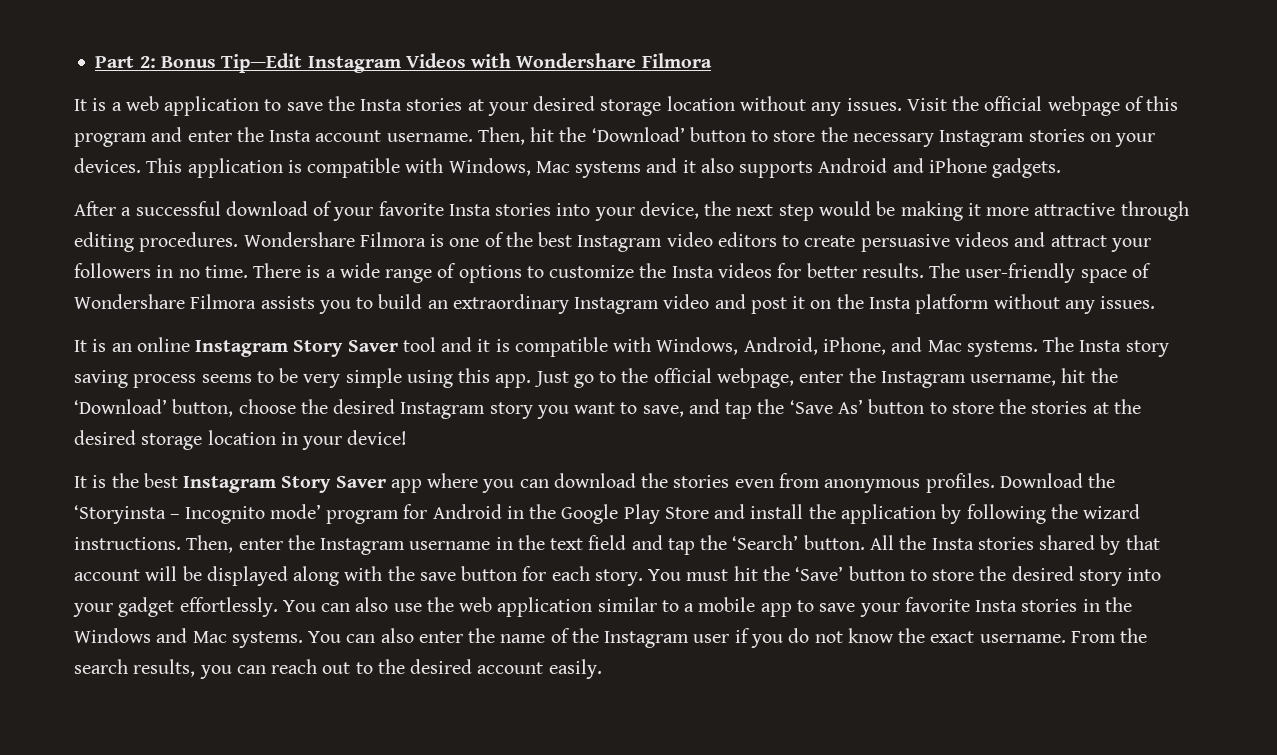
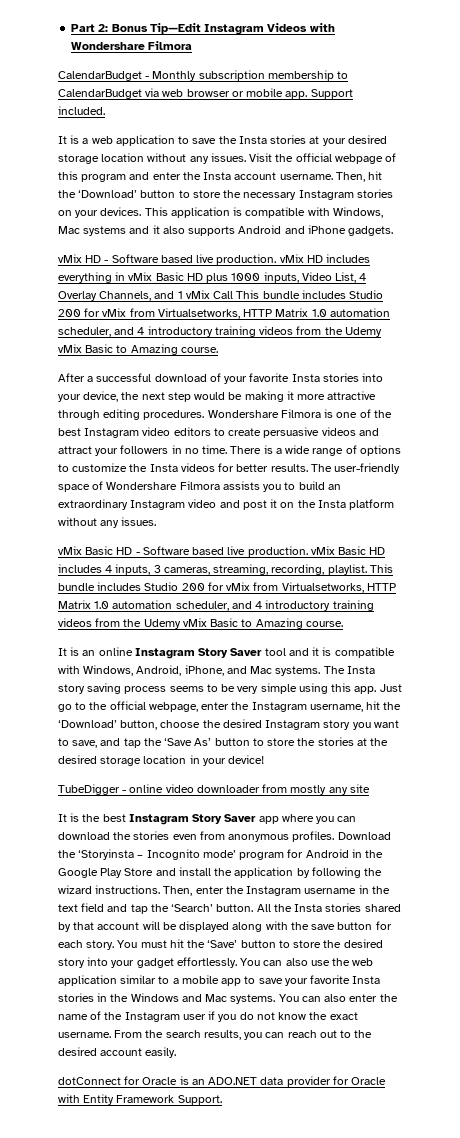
+ CalendarBudget - Monthly subscription membership to CalendarBudget via web browser or mobile app. Support included.
+ vMix HD - Software based live production. vMix HD includes everything in vMix Basic HD plus 1000 inputs, Video List, 4 Overlay Channels, and 1 vMix Call This bundle includes Studio 200 for vMix from Virtualsetworks, HTTP Matrix 1.0 automation scheduler, and 4 introductory training videos from the Udemy vMix Basic to Amazing course.
+ vMix Basic HD - Software based live production. vMix Basic HD includes 4 inputs, 3 cameras, streaming, recording, playlist. This bundle includes Studio 200 for vMix from Virtualsetworks, HTTP Matrix 1.0 automation scheduler, and 4 introductory training videos from the Udemy vMix Basic to Amazing course.
+ TubeDigger - online video downloader from mostly any site
+ dotConnect for Oracle is an ADO.NET data provider for Oracle with Entity Framework Support.

